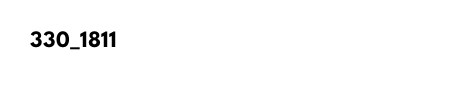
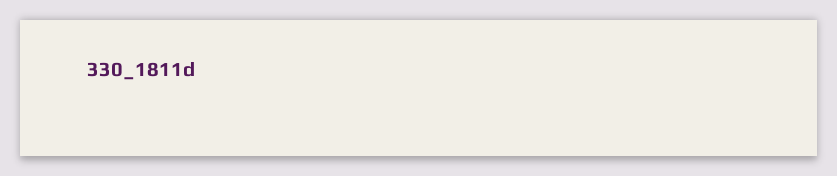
- 330_1811
+ 330_1811d

